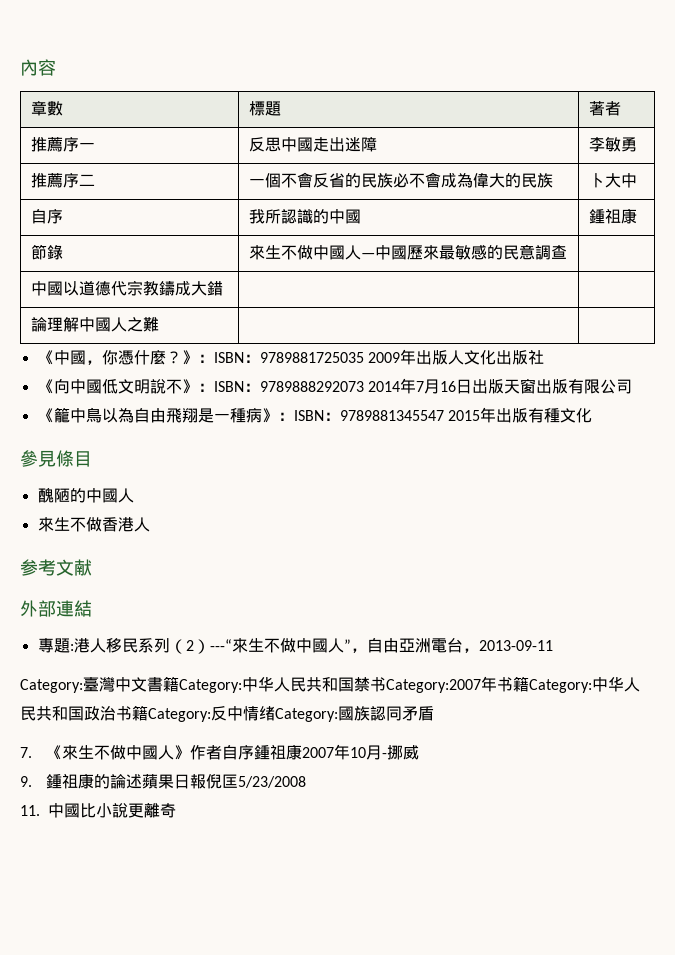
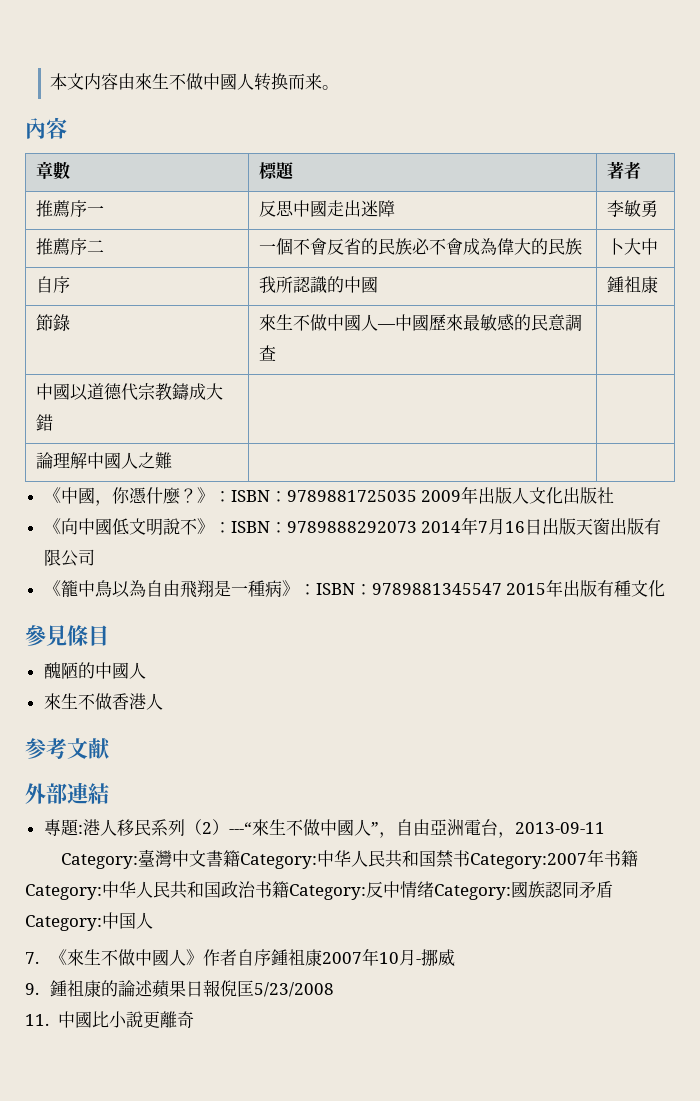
+ 本文内容由來生不做中國人转换而来。
- Category:臺灣中文書籍Category:中华人民共和国禁书Category:2007年书籍Category:中华人民共和国政治书籍Category:反中情绪Category:國族認同矛盾
+ Category:臺灣中文書籍Category:中华人民共和国禁书Category:2007年书籍Category:中华人民共和国政治书籍Category:反中情绪Category:國族認同矛盾Category:中国人

